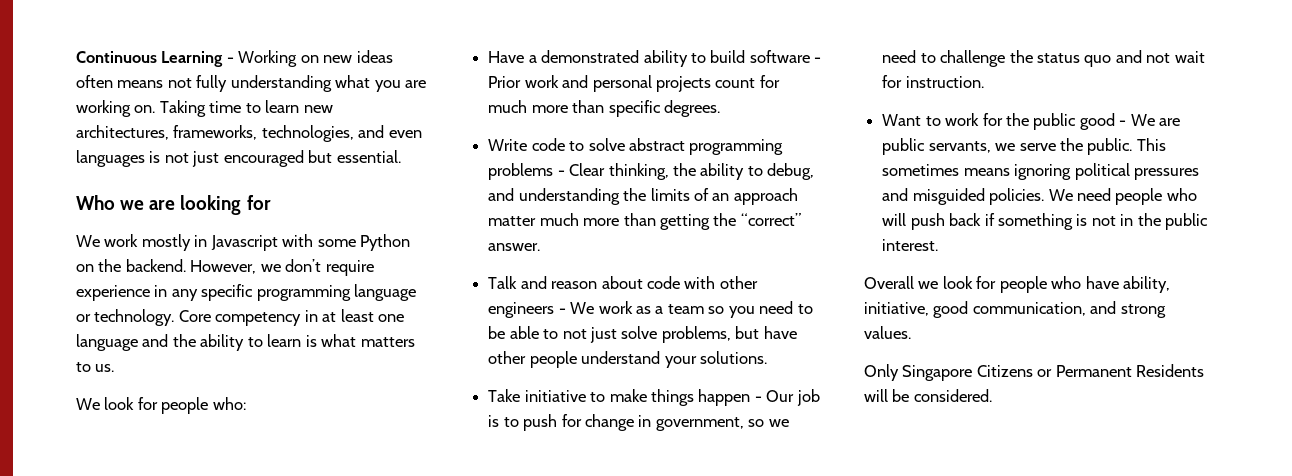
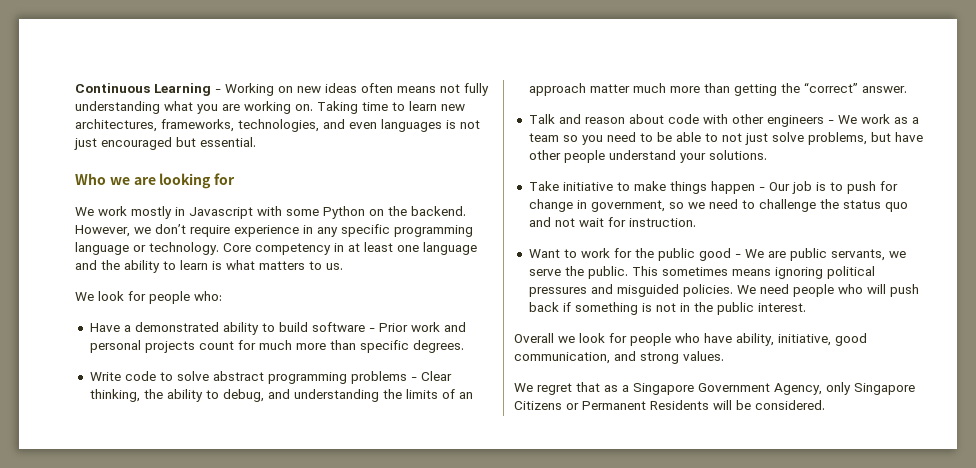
- Only Singapore Citizens or Permanent Residents will be considered.
+ We regret that as a Singapore Government Agency, only Singapore Citizens or Permanent Residents will be considered.

